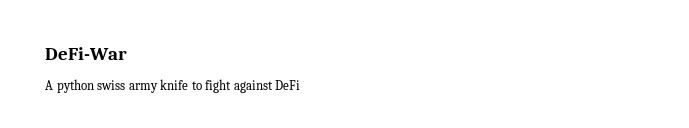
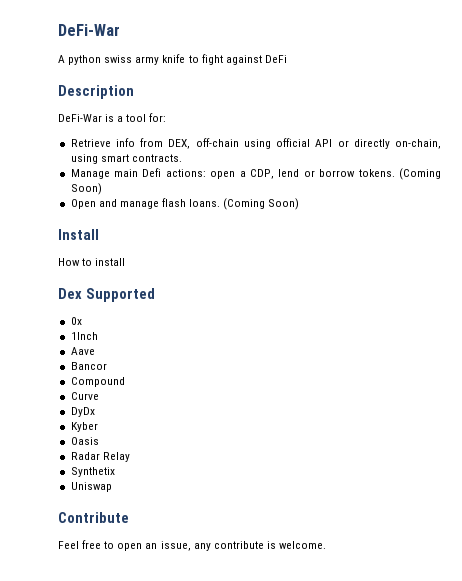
+ Description
+ DeFi-War is a tool for:
+ Retrieve info from DEX, off-chain using official API or directly on-chain, using smart contracts.
+ Manage main Defi actions: open a CDP, lend or borrow tokens. (Coming Soon)
+ Open and manage flash loans. (Coming Soon)
+ Install
+ How to install
+ Dex Supported
+ 0x
+ 1Inch
+ Aave
+ Bancor
+ Compound
+ Curve
+ DyDx
+ Kyber
+ Oasis
+ Radar Relay
+ Synthetix
+ Uniswap
+ Contribute
+ Feel free to open an issue, any contribute is welcome.

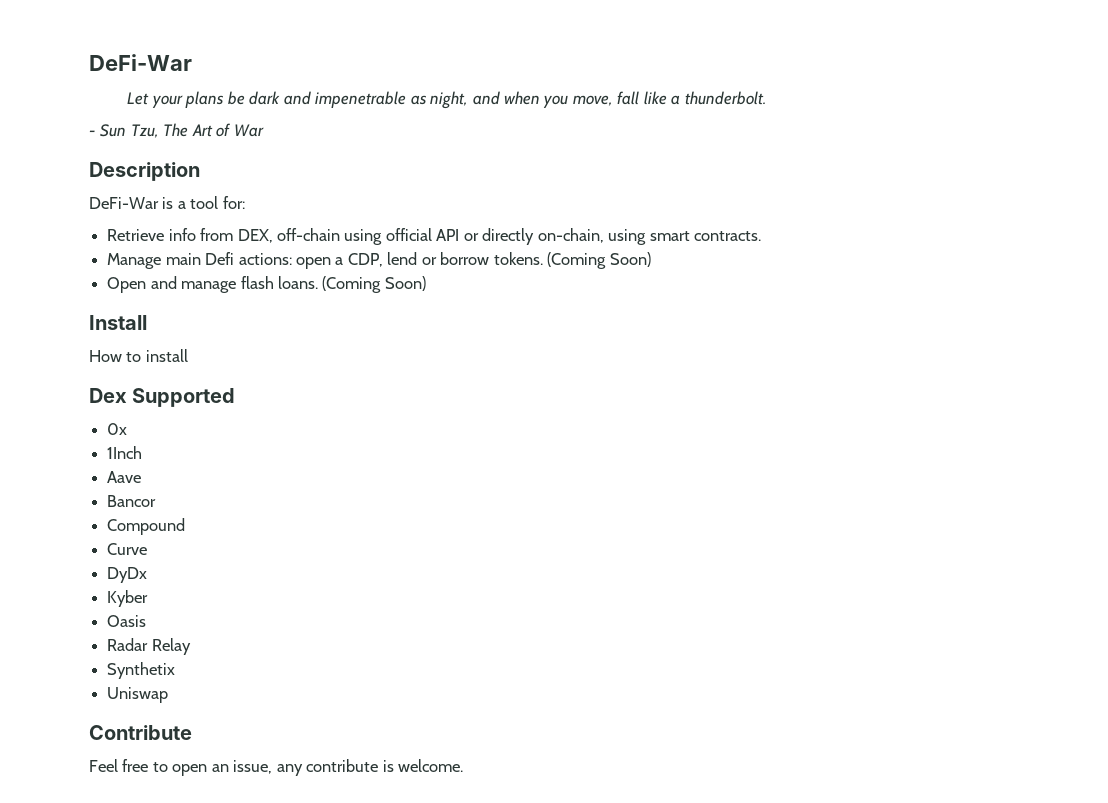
- A python swiss army knife to fight against DeFi
+ Let your plans be dark and impenetrable as night, and when you move, fall like a thunderbolt.
+ - Sun Tzu, The Art of War

